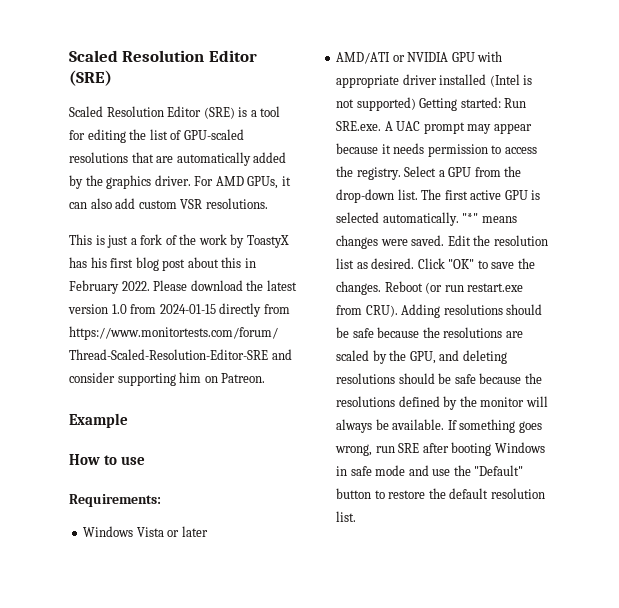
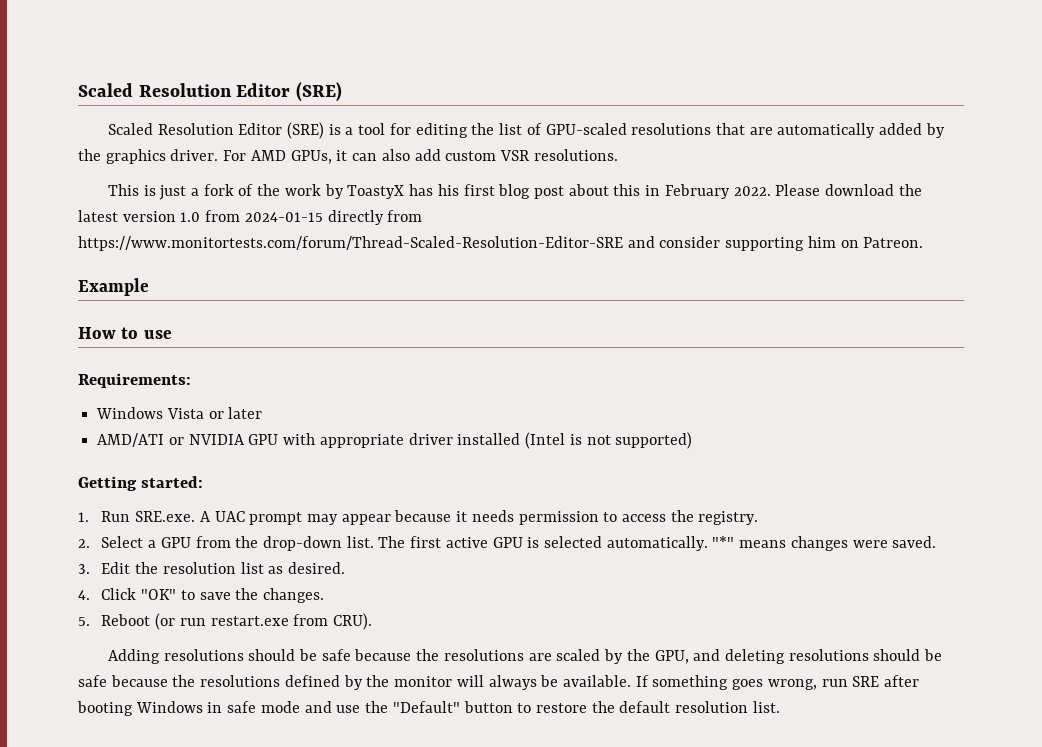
- AMD/ATI or NVIDIA GPU with appropriate driver installed (Intel is not supported) Getting started: Run SRE.exe. A UAC prompt may appear because it needs permission to access the registry. Select a GPU from the drop-down list.
+ AMD/ATI or NVIDIA GPU with appropriate driver installed (Intel is not supported)
+ Getting started:
+ 1. Run SRE.exe. A UAC prompt may appear because it needs permission to access the registry.
+ 2. Select a GPU from the drop-down list.
- "*" means changes were saved. Edit the resolution list as desired. Click "OK" to save the changes. Reboot (or run restart.exe from CRU). Adding resolutions should be safe because the resolutions are scaled by the GPU, and deleting resolutions should be safe because the resolutions defined by the monitor will always be available.
+ "*" means changes were saved.
+ 3. Edit the resolution list as desired.
+ 4. Click "OK" to save the changes.
+ 5. Reboot (or run restart.exe from CRU).
+ Adding resolutions should be safe because the resolutions are scaled by the GPU, and deleting resolutions should be safe because the resolutions defined by the monitor will always be available.

